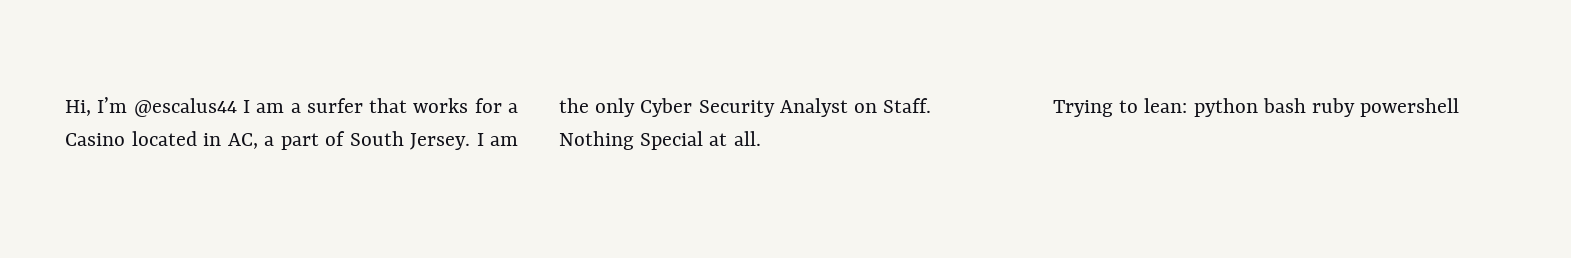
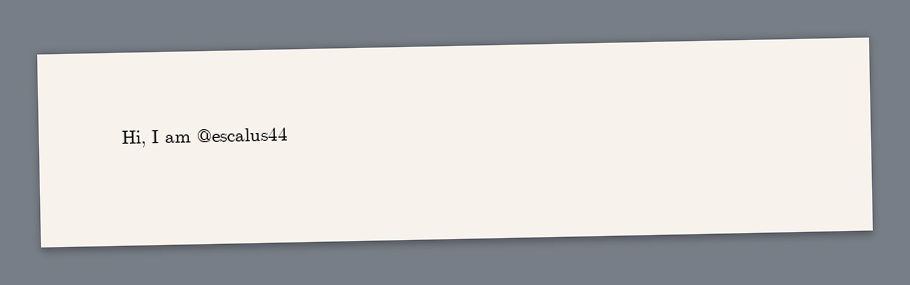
- Hi, I’m @escalus44 I am a surfer that works for a Casino located in AC, a part of South Jersey. I am the only Cyber Security Analyst on Staff. Nothing Special at all.
- Trying to lean: python bash ruby powershell
+ Hi, I am @escalus44

